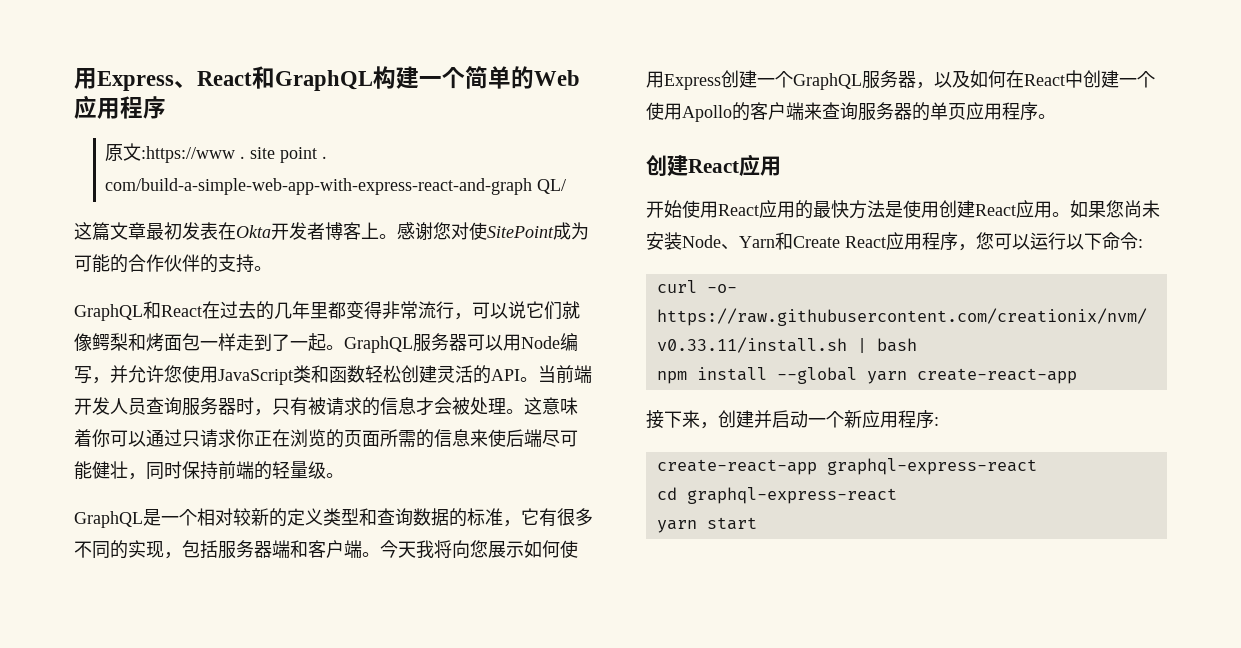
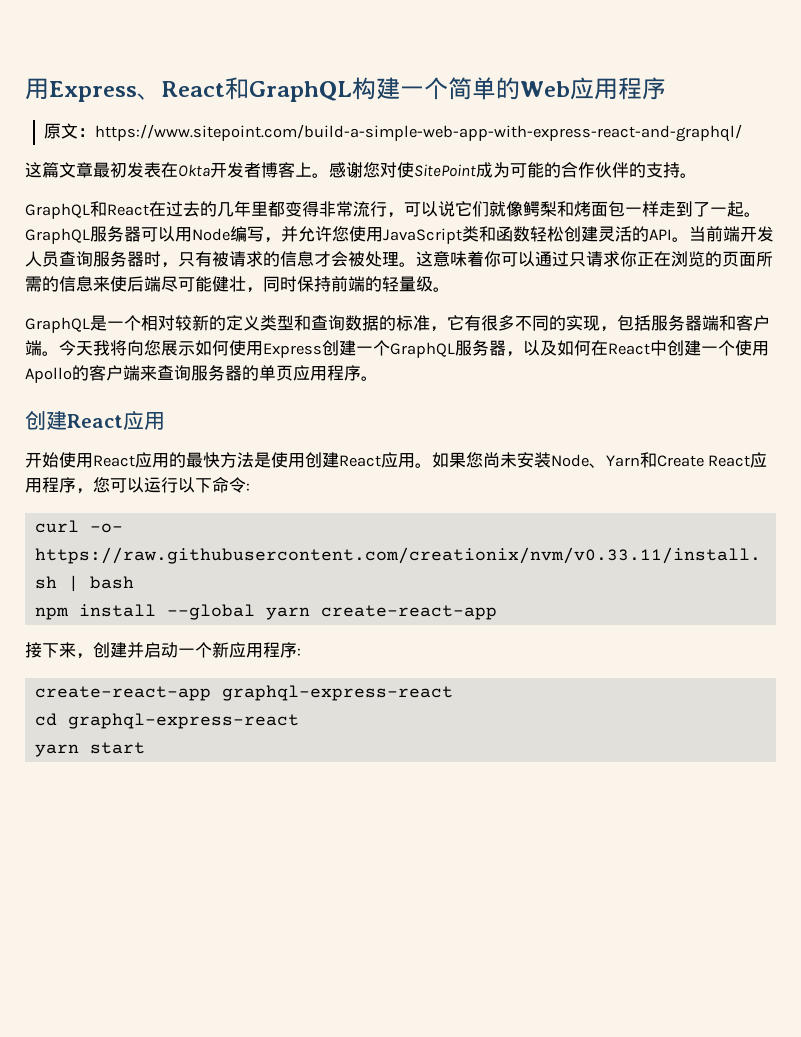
- 原文:https://www . site point . com/build-a-simple-web-app-with-express-react-and-graph QL/
+ 原文：https://www.sitepoint.com/build-a-simple-web-app-with-express-react-and-graphql/

